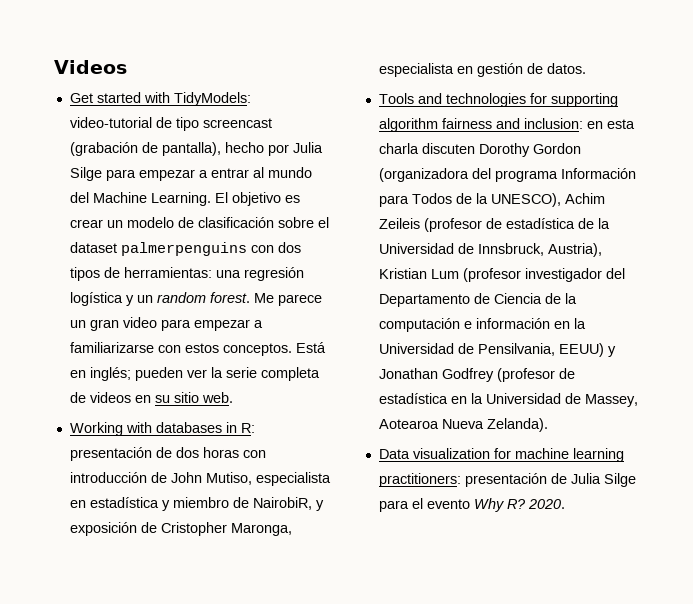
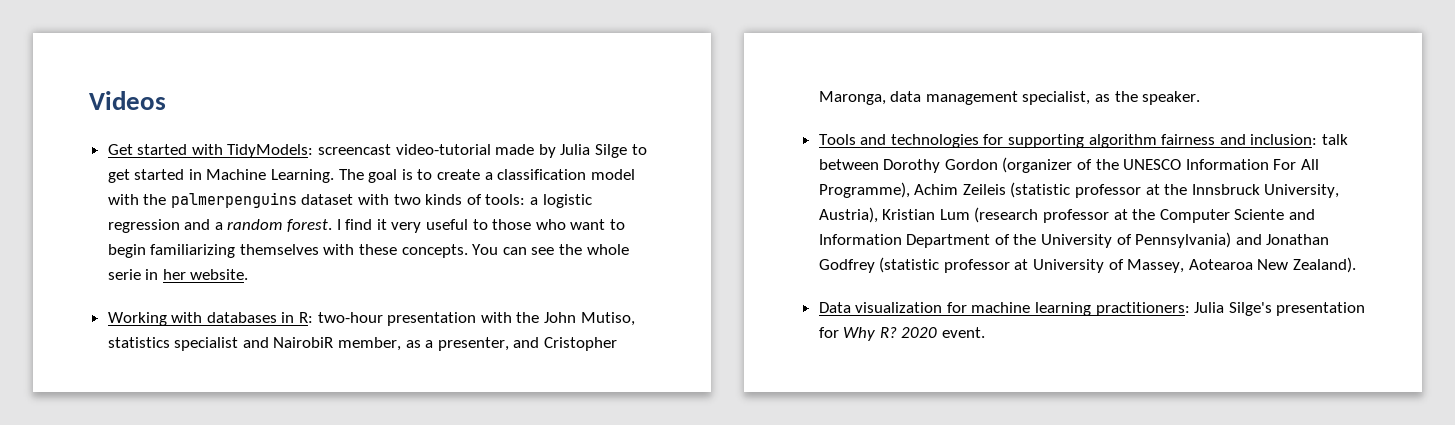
- Get started with TidyModels: video-tutorial de tipo screencast (grabación de pantalla), hecho por Julia Silge para empezar a entrar al mundo del Machine Learning. El objetivo es crear un modelo de clasificación sobre el dataset palmerpenguins con dos tipos de herramientas: una regresión logística y un random forest. Me parece un gran video para empezar a familiarizarse con estos conceptos. Está en inglés; pueden ver la serie completa de videos en su sitio web.
+ Get started with TidyModels: screencast video-tutorial made by Julia Silge to get started in Machine Learning. The goal is to create a classification model with the palmerpenguins dataset with two kinds of tools: a logistic regression and a random forest. I find it very useful to those who want to begin familiarizing themselves with these concepts. You can see the whole serie in her website.
- Working with databases in R: presentación de dos horas con introducción de John Mutiso, especialista en estadística y miembro de NairobiR, y exposición de Cristopher Maronga, especialista en gestión de datos.
+ Working with databases in R: two-hour presentation with the John Mutiso, statistics specialist and NairobiR member, as a presenter, and Cristopher Maronga, data management specialist, as the speaker.
- Tools and technologies for supporting algorithm fairness and inclusion: en esta charla discuten Dorothy Gordon (organizadora del programa Información para Todos de la UNESCO), Achim Zeileis (profesor de estadística de la Universidad de Innsbruck, Austria), Kristian Lum (profesor investigador del Departamento de Ciencia de la computación e información en la Universidad de Pensilvania, EEUU) y Jonathan Godfrey (profesor de estadística en la Universidad de Massey, Aotearoa Nueva Zelanda).
+ Tools and technologies for supporting algorithm fairness and inclusion: talk between Dorothy Gordon (organizer of the UNESCO Information For All Programme), Achim Zeileis (statistic professor at the Innsbruck University, Austria), Kristian Lum (research professor at the Computer Sciente and Information Department of the University of Pennsylvania) and Jonathan Godfrey (statistic professor at University of Massey, Aotearoa New Zealand).
- Data visualization for machine learning practitioners: presentación de Julia Silge para el evento Why R? 2020.
+ Data visualization for machine learning practitioners: Julia Silge's presentation for Why R? 2020 event.

